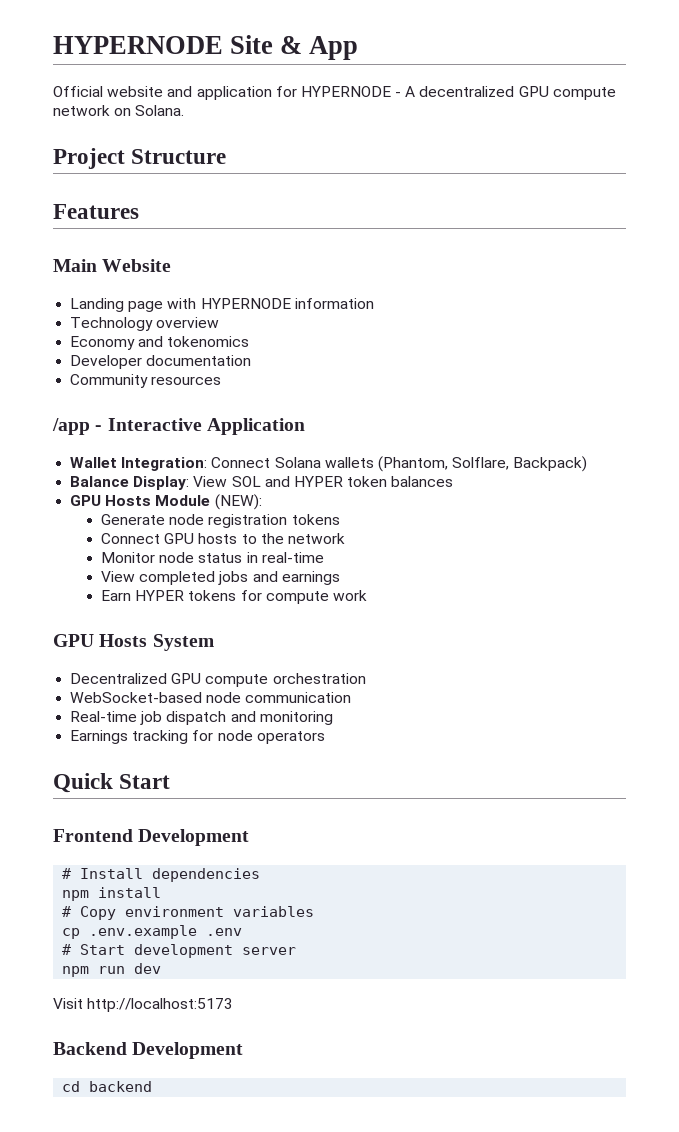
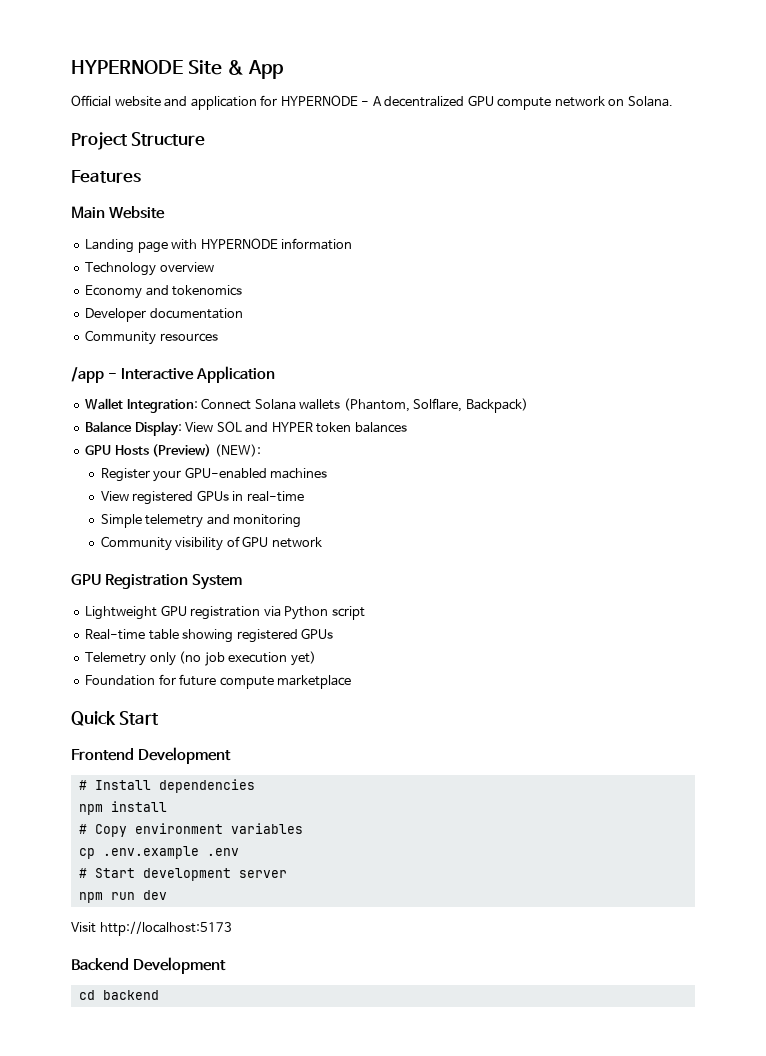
- GPU Hosts Module (NEW):
+ GPU Hosts (Preview) (NEW):
- Generate node registration tokens
- Connect GPU hosts to the network
- Monitor node status in real-time
- View completed jobs and earnings
- Earn HYPER tokens for compute work
- GPU Hosts System
- Decentralized GPU compute orchestration
- WebSocket-based node communication
- Real-time job dispatch and monitoring
- Earnings tracking for node operators
+ Register your GPU-enabled machines
+ View registered GPUs in real-time
+ Simple telemetry and monitoring
+ Community visibility of GPU network
+ GPU Registration System
+ Lightweight GPU registration via Python script
+ Real-time table showing registered GPUs
+ Telemetry only (no job execution yet)
+ Foundation for future compute marketplace

